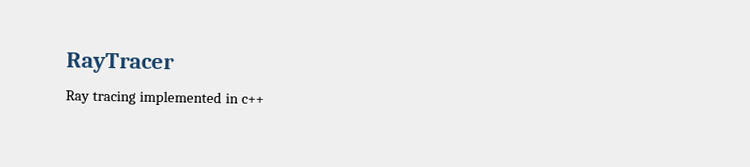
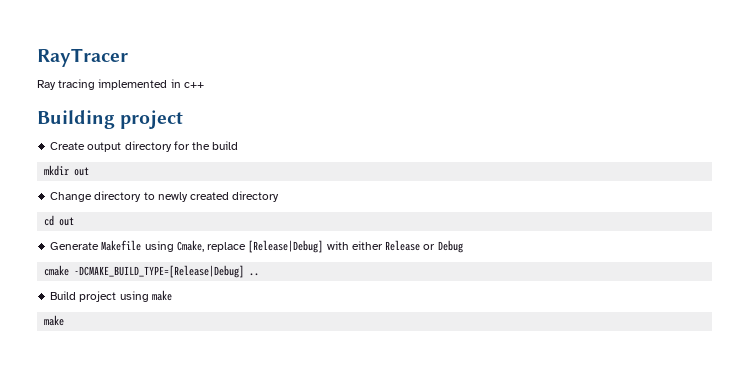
+ Building project
+ Create output directory for the build
+ mkdir out
+ Change directory to newly created directory
+ cd out
+ Generate Makefile using Cmake, replace [Release|Debug] with either Release or Debug
+ cmake -DCMAKE_BUILD_TYPE=[Release|Debug] ..
+ Build project using make
+ make

